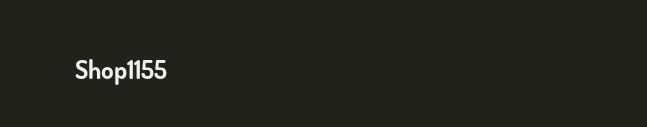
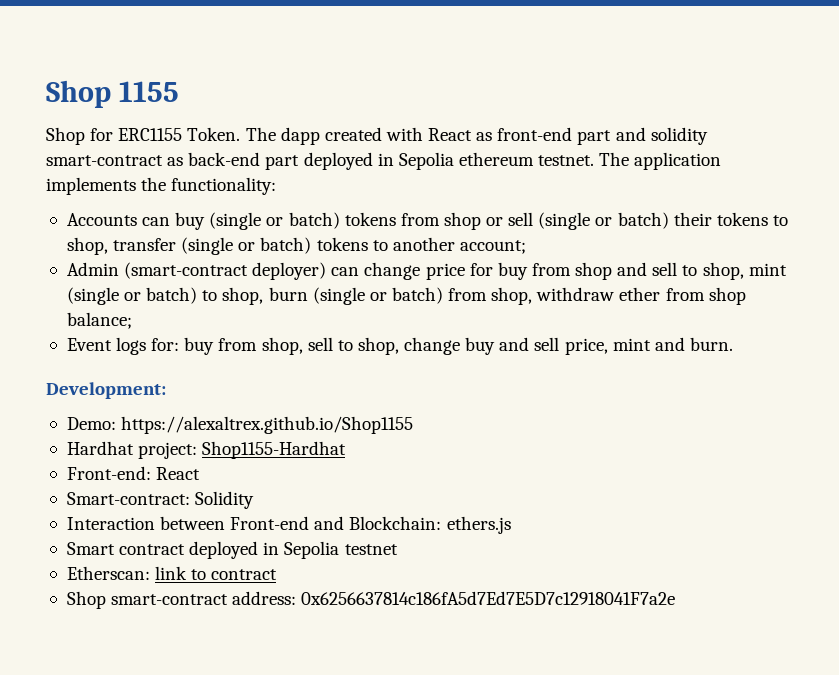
- Shop1155
+ Shop 1155
+ Shop for ERC1155 Token. The dapp created with React as front-end part and solidity smart-contract as back-end part deployed in Sepolia ethereum testnet. The application implements the functionality:
+ Accounts can buy (single or batch) tokens from shop or sell (single or batch) their tokens to shop, transfer (single or batch) tokens to another account;
+ Admin (smart-contract deployer) can change price for buy from shop and sell to shop, mint (single or batch) to shop, burn (single or batch) from shop, withdraw ether from shop balance;
+ Event logs for: buy from shop, sell to shop, change buy and sell price, mint and burn.
+ Development:
+ Demo: https://alexaltrex.github.io/Shop1155
+ Hardhat project: Shop1155-Hardhat
+ Front-end: React
+ Smart-contract: Solidity
+ Interaction between Front-end and Blockchain: ethers.js
+ Smart contract deployed in Sepolia testnet
+ Etherscan: link to contract
+ Shop smart-contract address: 0x6256637814c186fA5d7Ed7E5D7c12918041F7a2e

